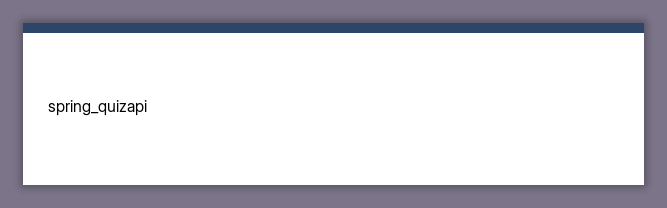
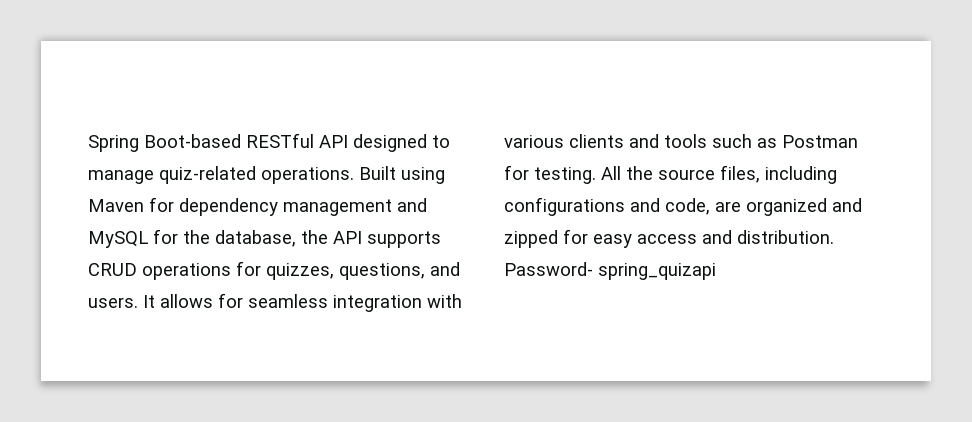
- spring_quizapi
+ Spring Boot-based RESTful API designed to manage quiz-related operations. Built using Maven for dependency management and MySQL for the database, the API supports CRUD operations for quizzes, questions, and users. It allows for seamless integration with various clients and tools such as Postman for testing. All the source files, including configurations and code, are organized and zipped for easy access and distribution. Password- spring_quizapi

